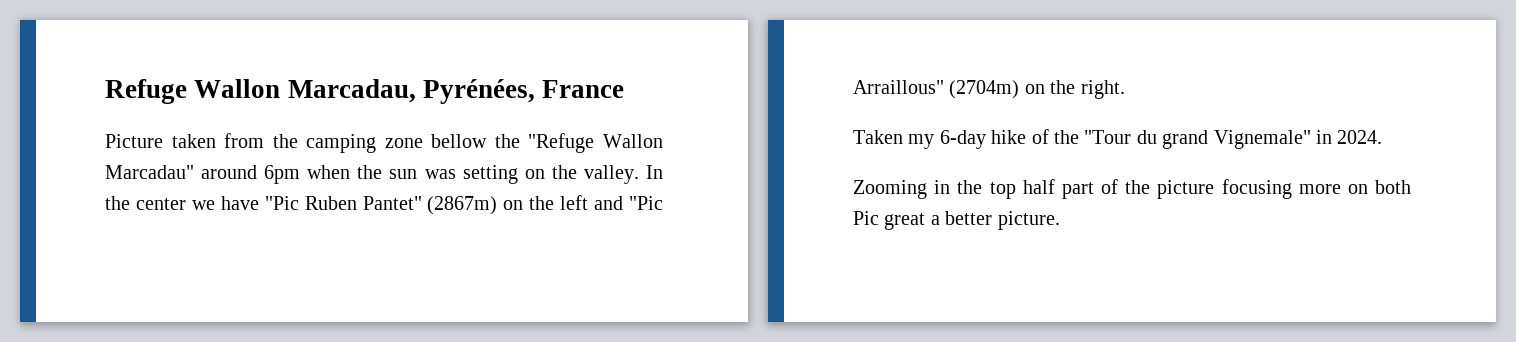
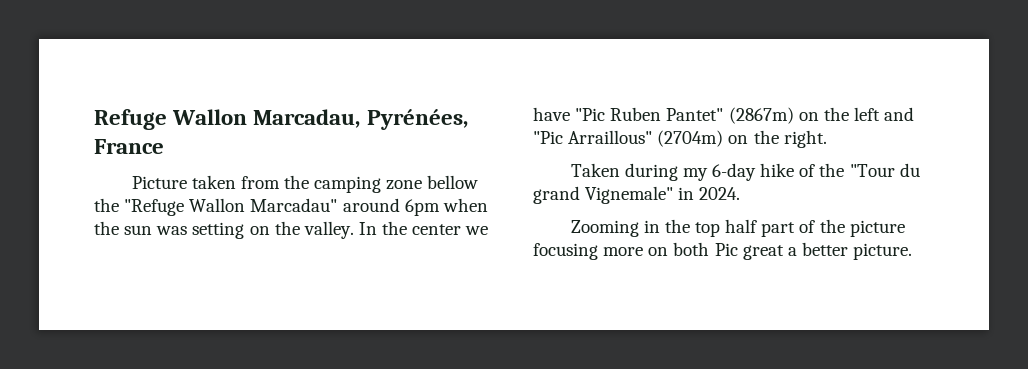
- Taken my 6-day hike of the "Tour du grand Vignemale" in 2024.
+ Taken during my 6-day hike of the "Tour du grand Vignemale" in 2024.

